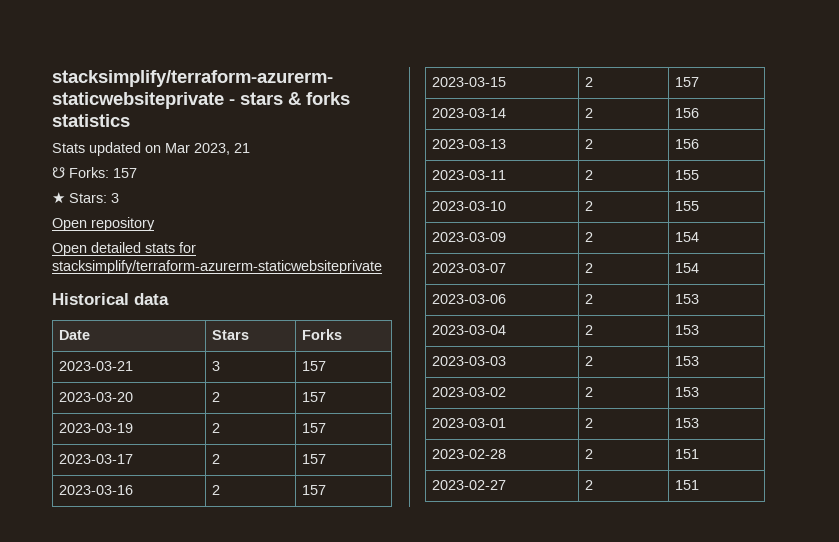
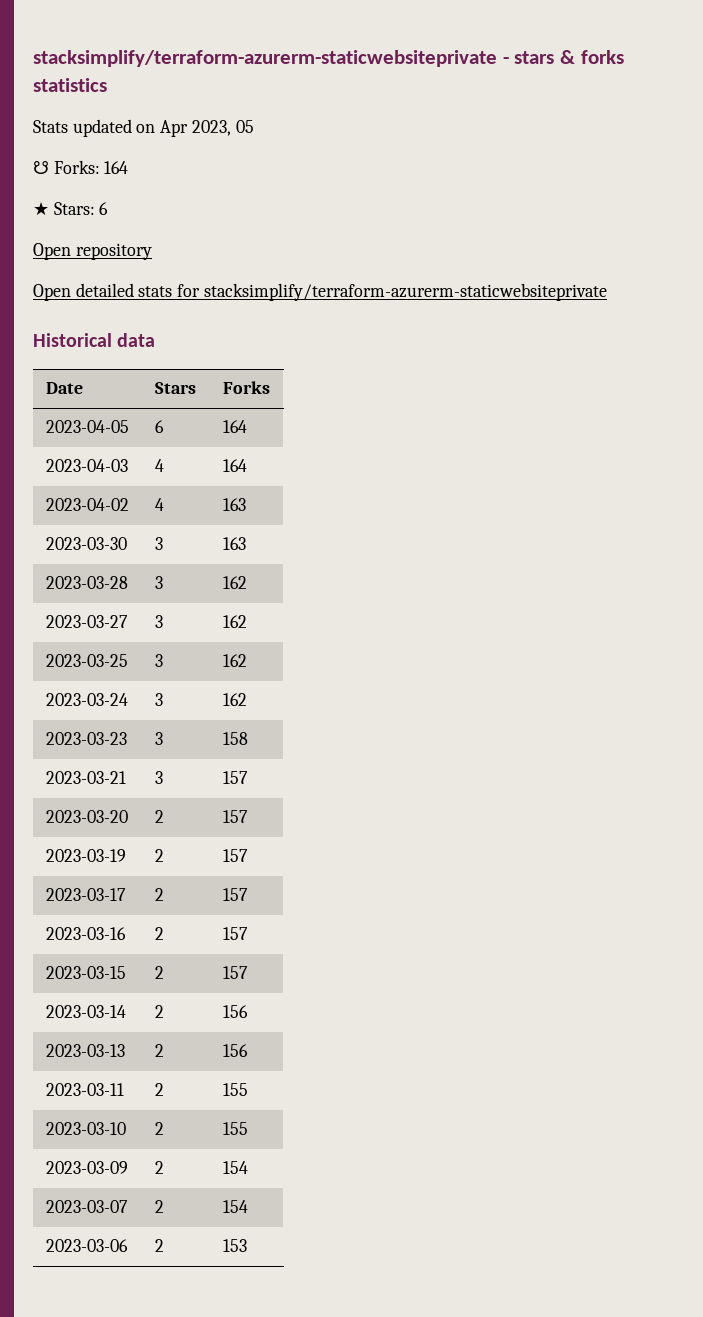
- Stats updated on Mar 2023, 21
+ Stats updated on Apr 2023, 05
- ☋ Forks: 157
+ ☋ Forks: 164
- ★ Stars: 3
+ ★ Stars: 6
+ 2023-04-05 | 6 | 164
+ 2023-04-03 | 4 | 164
+ 2023-04-02 | 4 | 163
+ 2023-03-30 | 3 | 163
+ 2023-03-28 | 3 | 162
+ 2023-03-27 | 3 | 162
+ 2023-03-25 | 3 | 162
+ 2023-03-24 | 3 | 162
+ 2023-03-23 | 3 | 158
- 2023-03-04 | 2 | 153
- 2023-03-03 | 2 | 153
- 2023-03-02 | 2 | 153
- 2023-03-01 | 2 | 153
- 2023-02-28 | 2 | 151
- 2023-02-27 | 2 | 151

